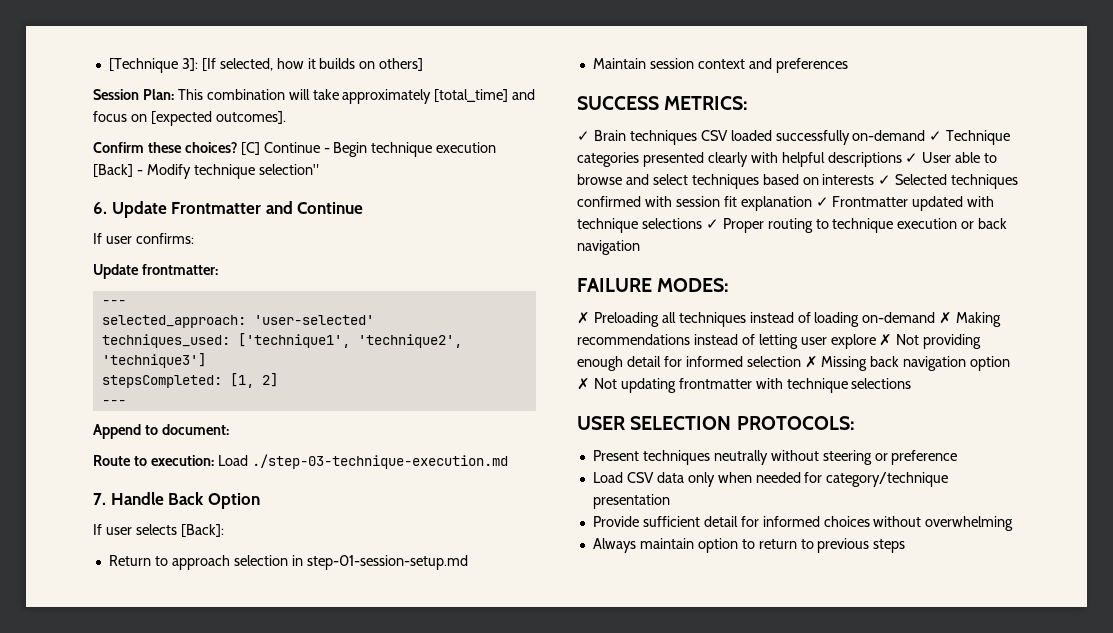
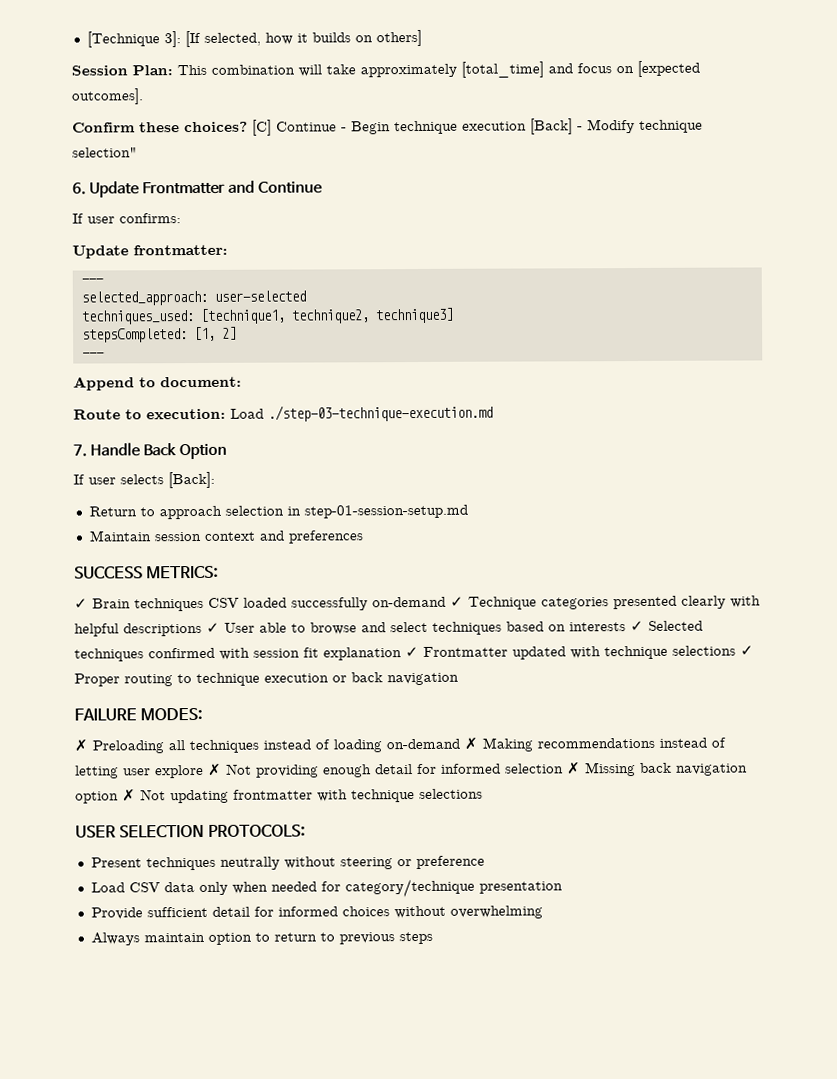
- selected_approach: 'user-selected'
+ selected_approach: user-selected
- techniques_used: ['technique1', 'technique2', 'technique3']
+ techniques_used: [technique1, technique2, technique3]

